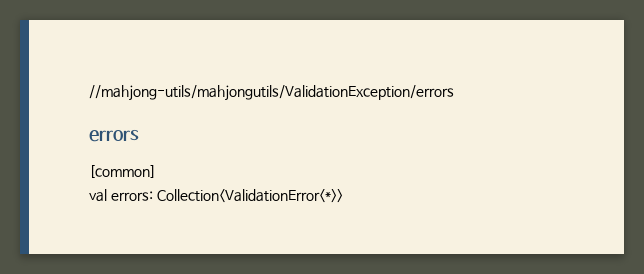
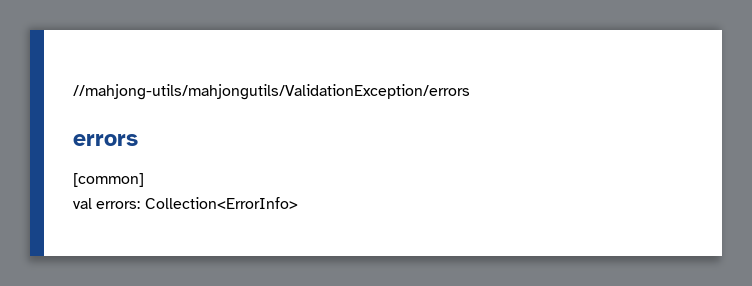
- val errors: Collection<ValidationError<*>>
+ val errors: Collection<ErrorInfo>

